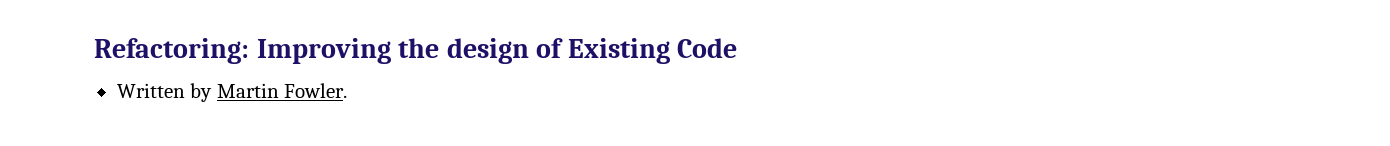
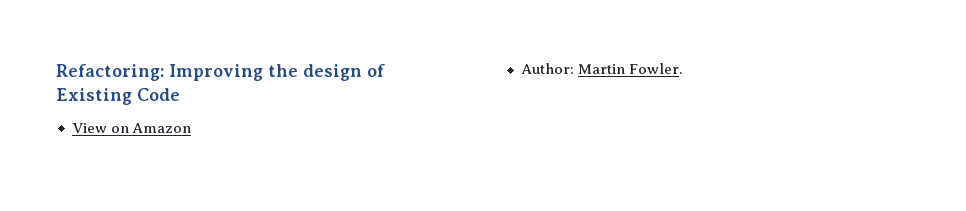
- Written by Martin Fowler.
+ View on Amazon
+ Author: Martin Fowler.

